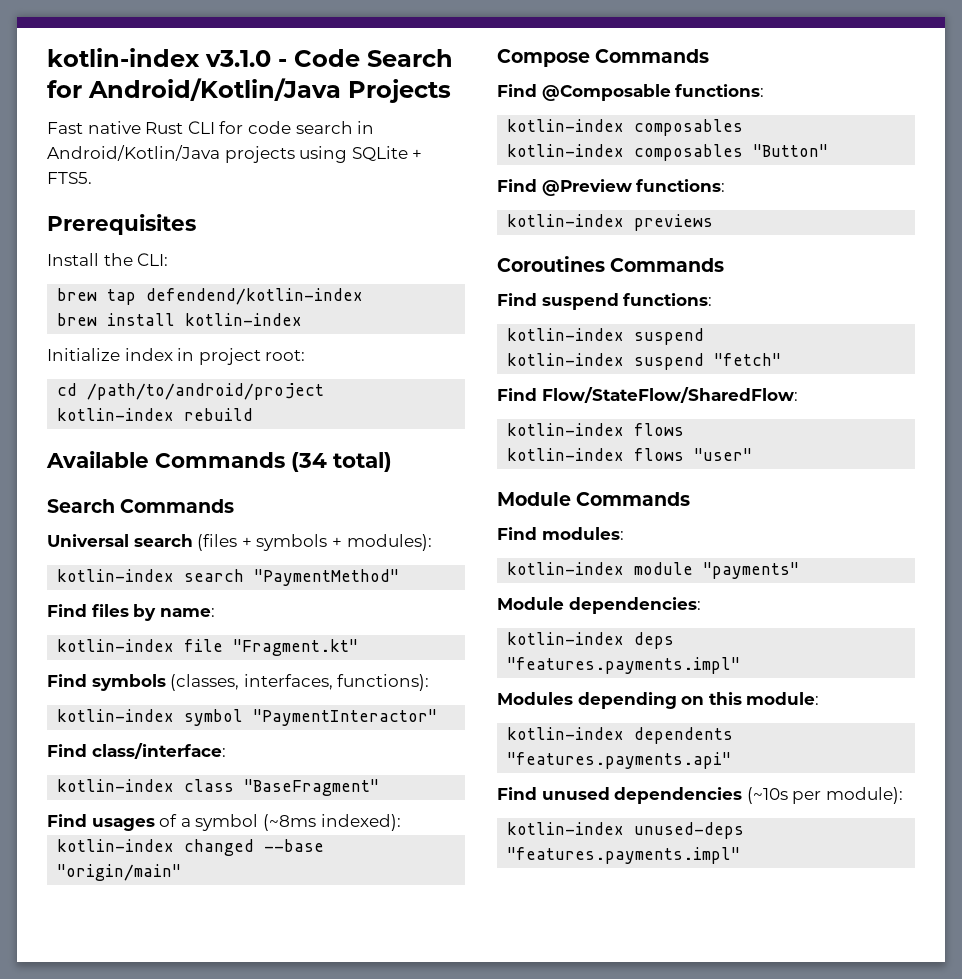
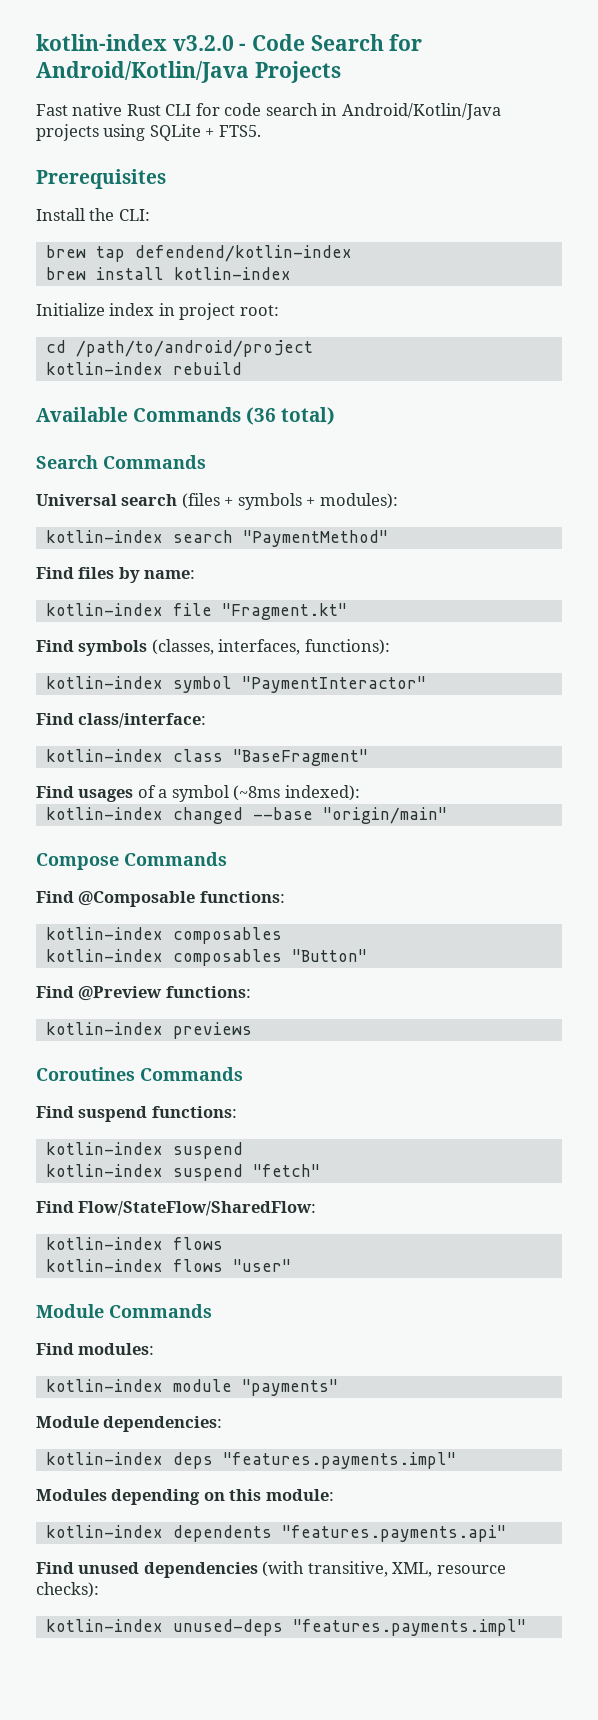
- kotlin-index v3.1.0 - Code Search for Android/Kotlin/Java Projects
+ kotlin-index v3.2.0 - Code Search for Android/Kotlin/Java Projects
- Available Commands (34 total)
+ Available Commands (36 total)
- Find unused dependencies (~10s per module):
+ Find unused dependencies (with transitive, XML, resource checks):

